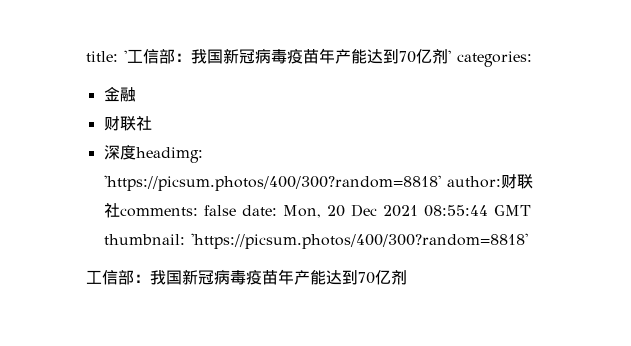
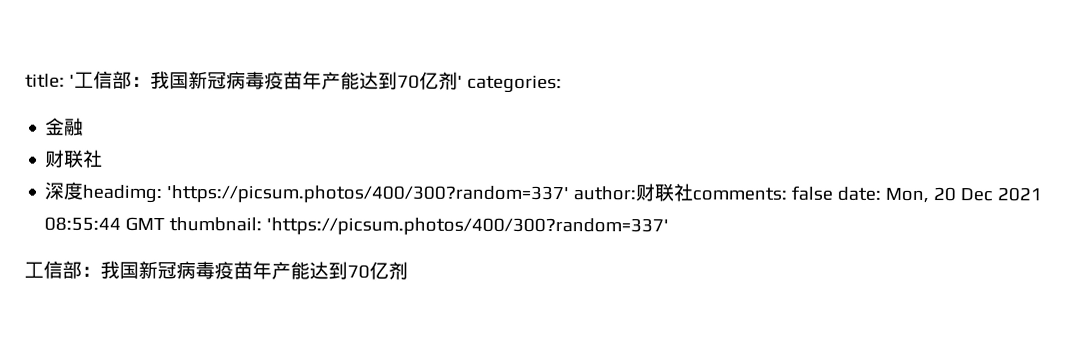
- 深度headimg: 'https://picsum.photos/400/300?random=8818' author:财联社comments: false date: Mon, 20 Dec 2021 08:55:44 GMT thumbnail: 'https://picsum.photos/400/300?random=8818'
+ 深度headimg: 'https://picsum.photos/400/300?random=337' author:财联社comments: false date: Mon, 20 Dec 2021 08:55:44 GMT thumbnail: 'https://picsum.photos/400/300?random=337'

